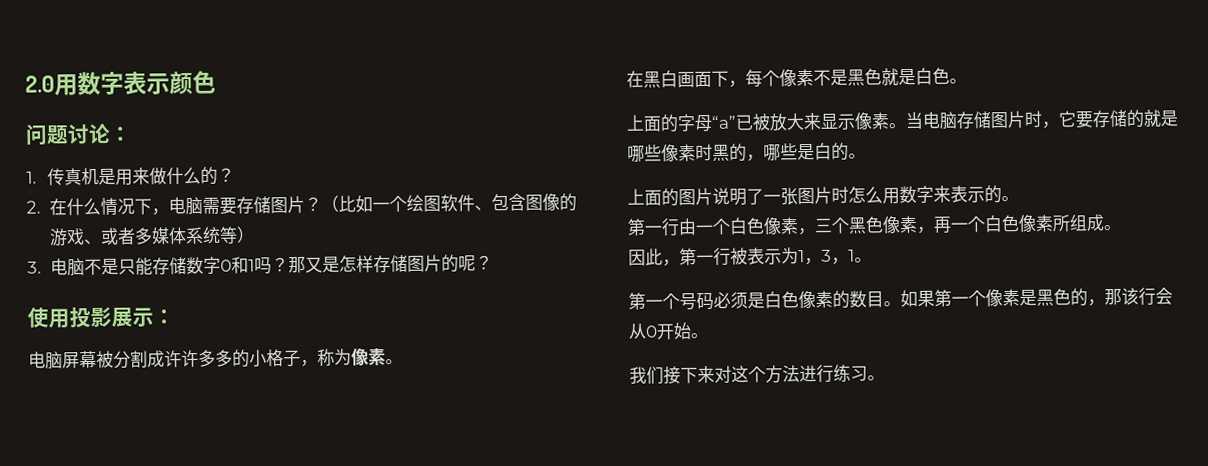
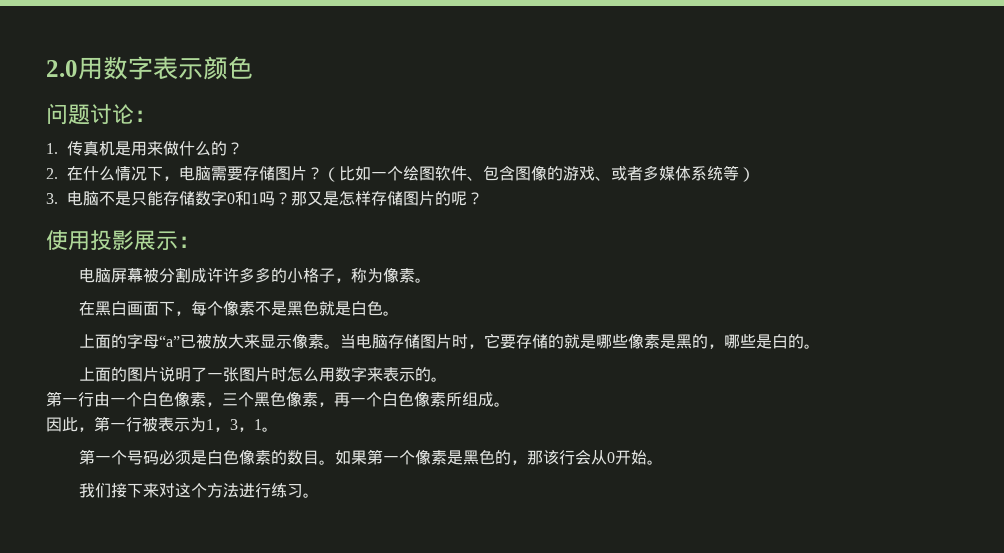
- 当电脑存储图片时，它要存储的就是哪些像素时黑的，哪些是白的。
+ 当电脑存储图片时，它要存储的就是哪些像素是黑的，哪些是白的。

